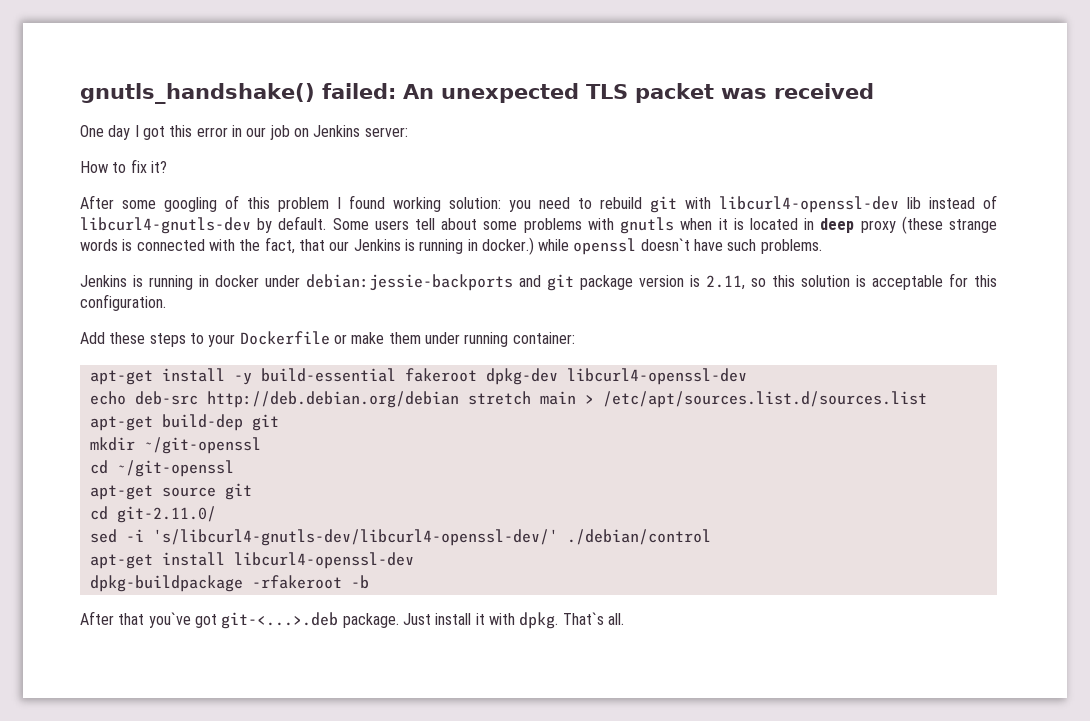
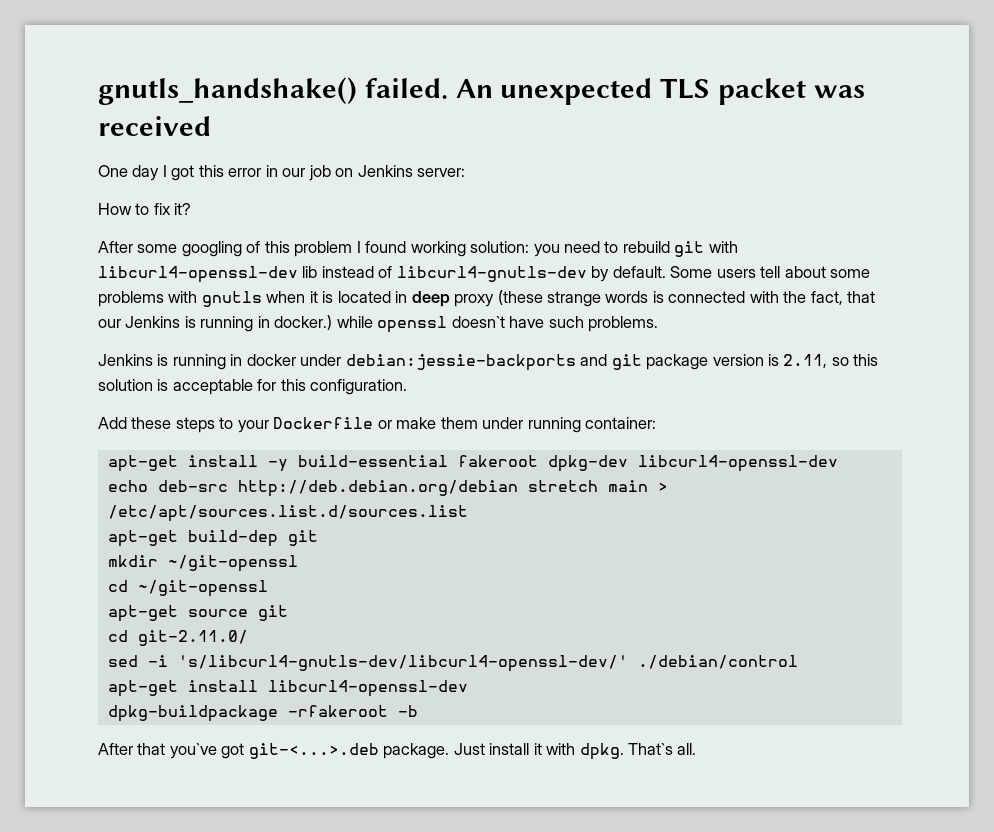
- gnutls_handshake() failed: An unexpected TLS packet was received
+ gnutls_handshake() failed. An unexpected TLS packet was received

